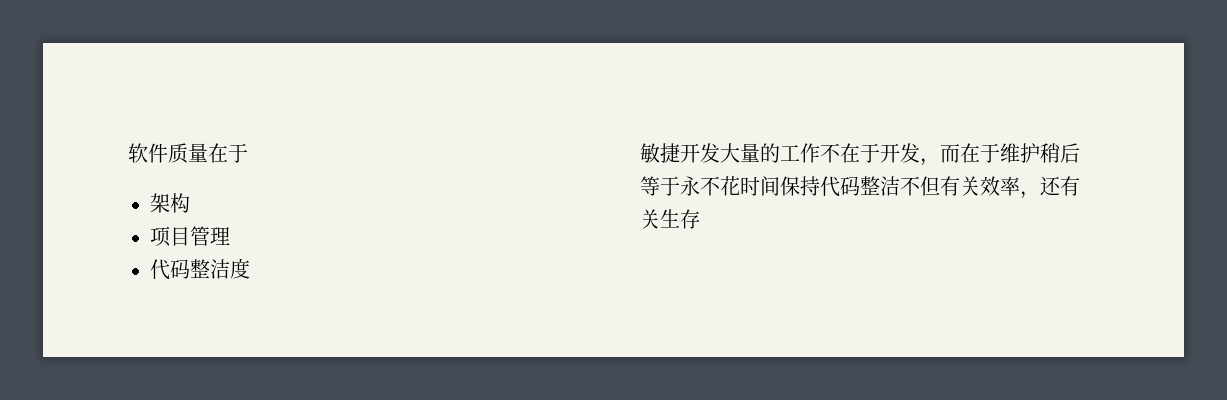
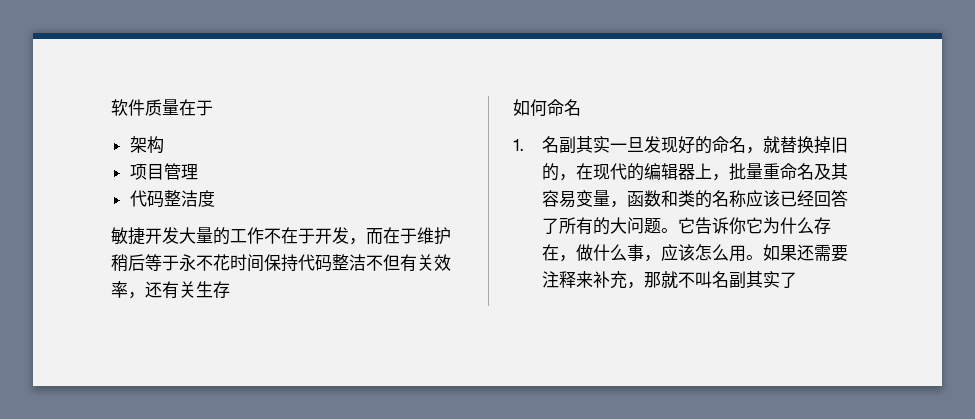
+ 如何命名
+ 1.名副其实一旦发现好的命名，就替换掉旧的，在现代的编辑器上，批量重命名及其容易变量，函数和类的名称应该已经回答了所有的大问题。它告诉你它为什么存在，做什么事，应该怎么用。如果还需要注释来补充，那就不叫名副其实了

